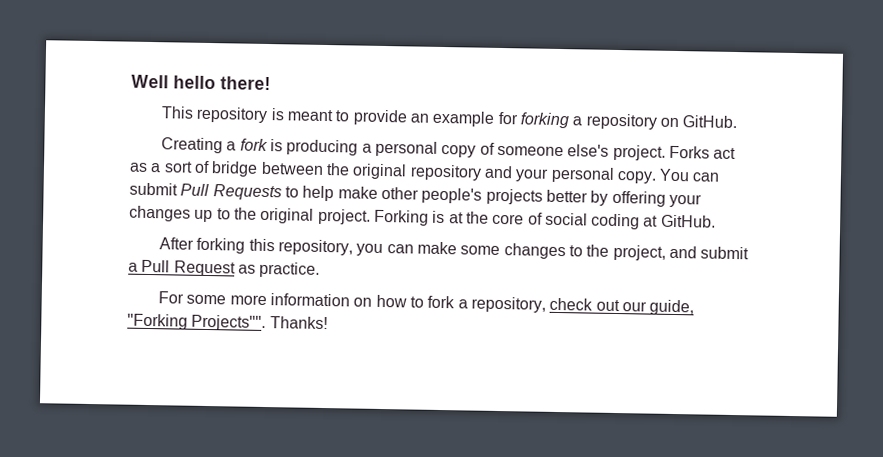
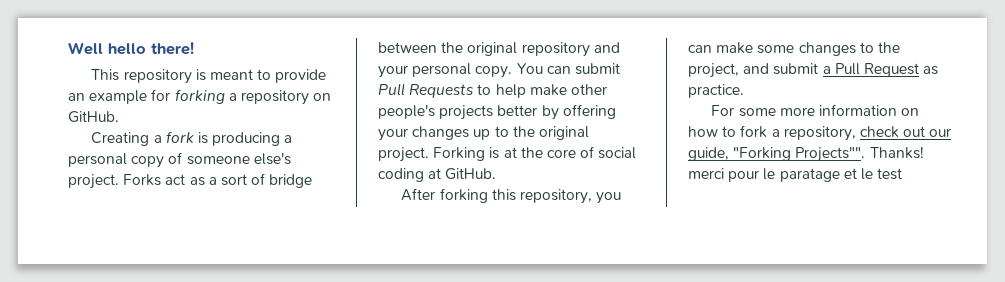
- Thanks!
+ Thanks! merci pour le paratage et le test

